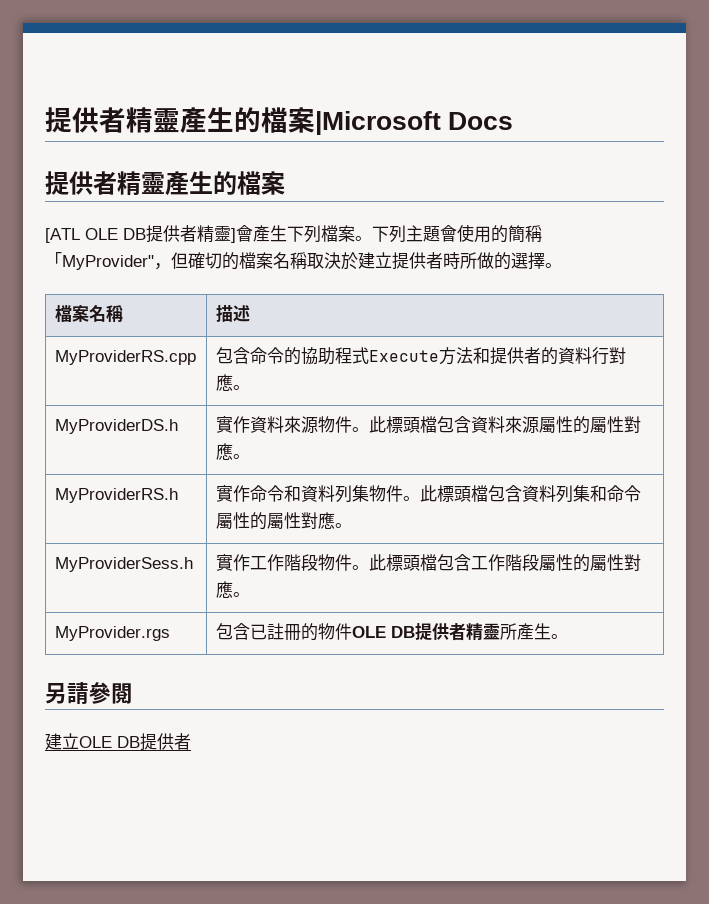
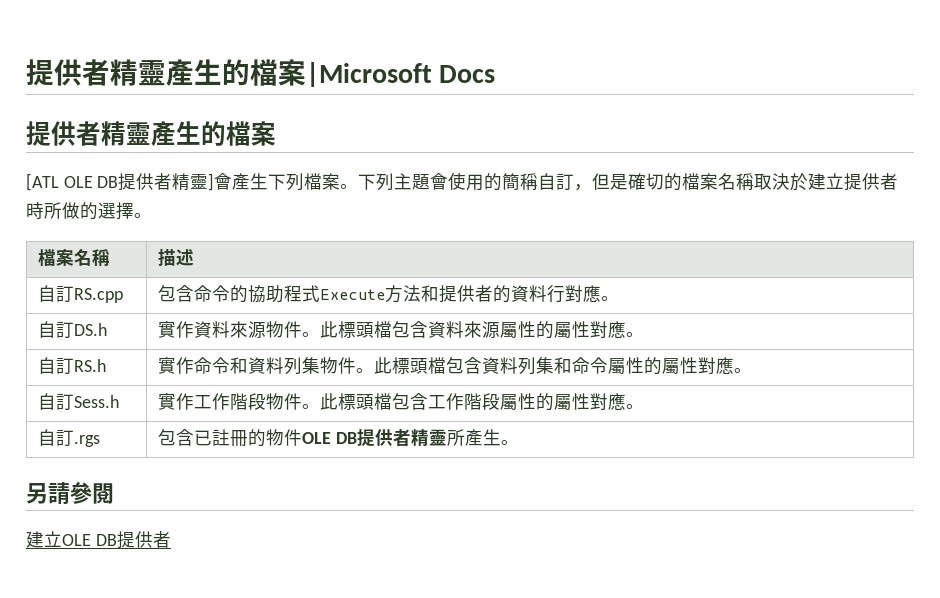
- 下列主題會使用的簡稱「MyProvider"，但確切的檔案名稱取決於建立提供者時所做的選擇。
+ 下列主題會使用的簡稱自訂，但是確切的檔案名稱取決於建立提供者時所做的選擇。
- MyProviderRS.cpp | 包含命令的協助程式Execute方法和提供者的資料行對應。
+ 自訂RS.cpp | 包含命令的協助程式Execute方法和提供者的資料行對應。
- MyProviderDS.h | 實作資料來源物件。此標頭檔包含資料來源屬性的屬性對應。
+ 自訂DS.h | 實作資料來源物件。此標頭檔包含資料來源屬性的屬性對應。
- MyProviderRS.h | 實作命令和資料列集物件。此標頭檔包含資料列集和命令屬性的屬性對應。
+ 自訂RS.h | 實作命令和資料列集物件。此標頭檔包含資料列集和命令屬性的屬性對應。
- MyProviderSess.h | 實作工作階段物件。此標頭檔包含工作階段屬性的屬性對應。
+ 自訂Sess.h | 實作工作階段物件。此標頭檔包含工作階段屬性的屬性對應。
- MyProvider.rgs | 包含已註冊的物件OLE DB提供者精靈所產生。
+ 自訂.rgs | 包含已註冊的物件OLE DB提供者精靈所產生。

